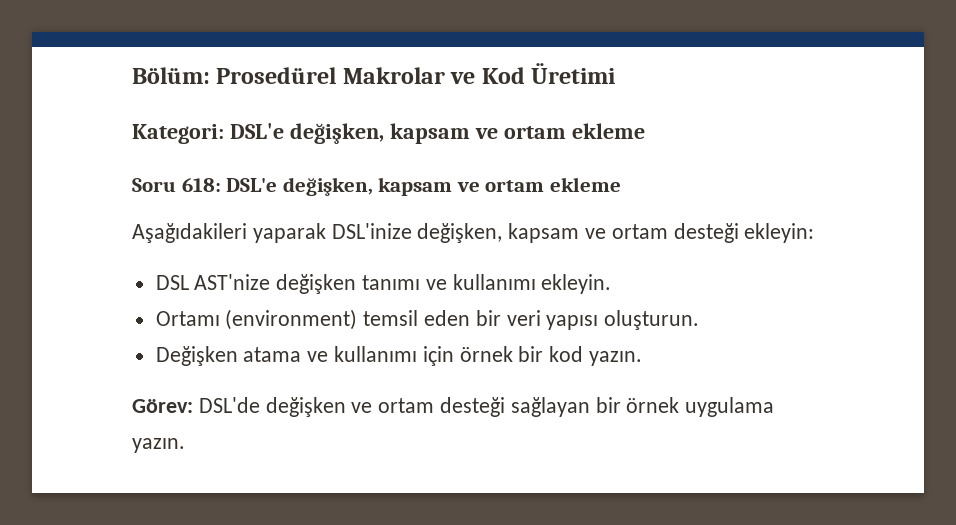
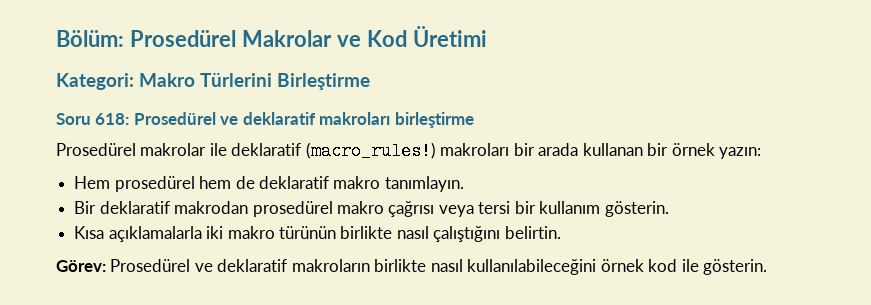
- Kategori: DSL'e değişken, kapsam ve ortam ekleme
- Soru 618: DSL'e değişken, kapsam ve ortam ekleme
- Aşağıdakileri yaparak DSL'inize değişken, kapsam ve ortam desteği ekleyin:
- DSL AST'nize değişken tanımı ve kullanımı ekleyin.
- Ortamı (environment) temsil eden bir veri yapısı oluşturun.
- Değişken atama ve kullanımı için örnek bir kod yazın.
- Görev: DSL'de değişken ve ortam desteği sağlayan bir örnek uygulama yazın.
+ Kategori: Makro Türlerini Birleştirme
+ Soru 618: Prosedürel ve deklaratif makroları birleştirme
+ Prosedürel makrolar ile deklaratif (macro_rules!) makroları bir arada kullanan bir örnek yazın:
+ Hem prosedürel hem de deklaratif makro tanımlayın.
+ Bir deklaratif makrodan prosedürel makro çağrısı veya tersi bir kullanım gösterin.
+ Kısa açıklamalarla iki makro türünün birlikte nasıl çalıştığını belirtin.
+ Görev: Prosedürel ve deklaratif makroların birlikte nasıl kullanılabileceğini örnek kod ile gösterin.

